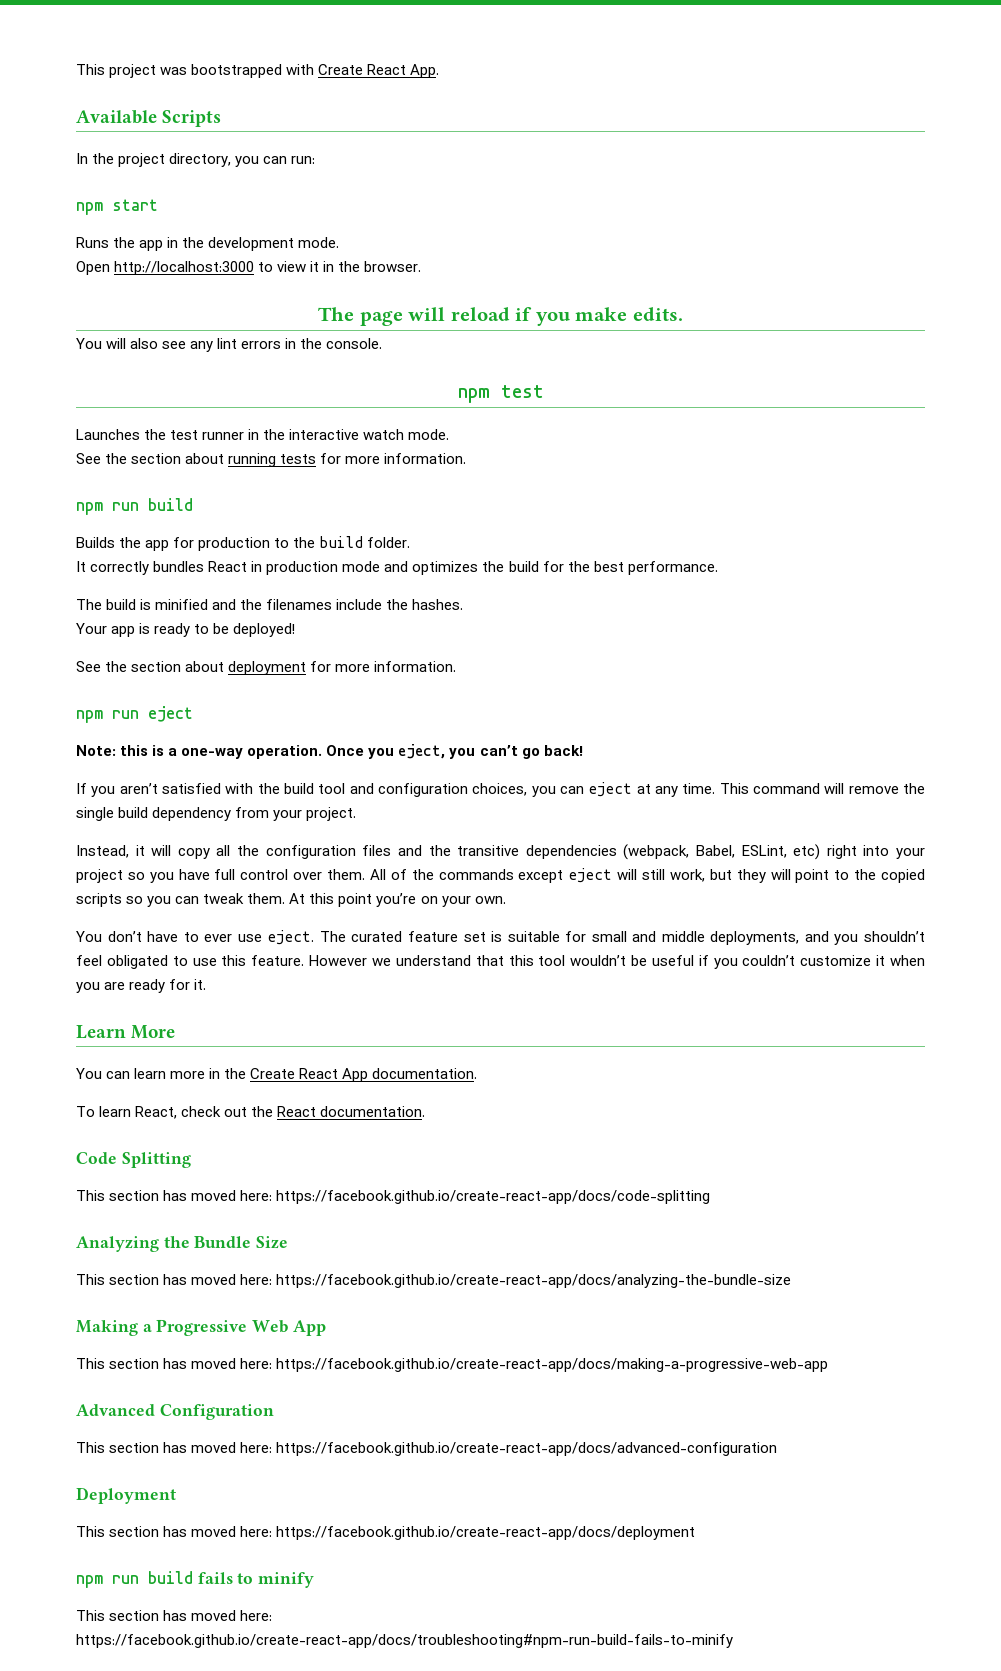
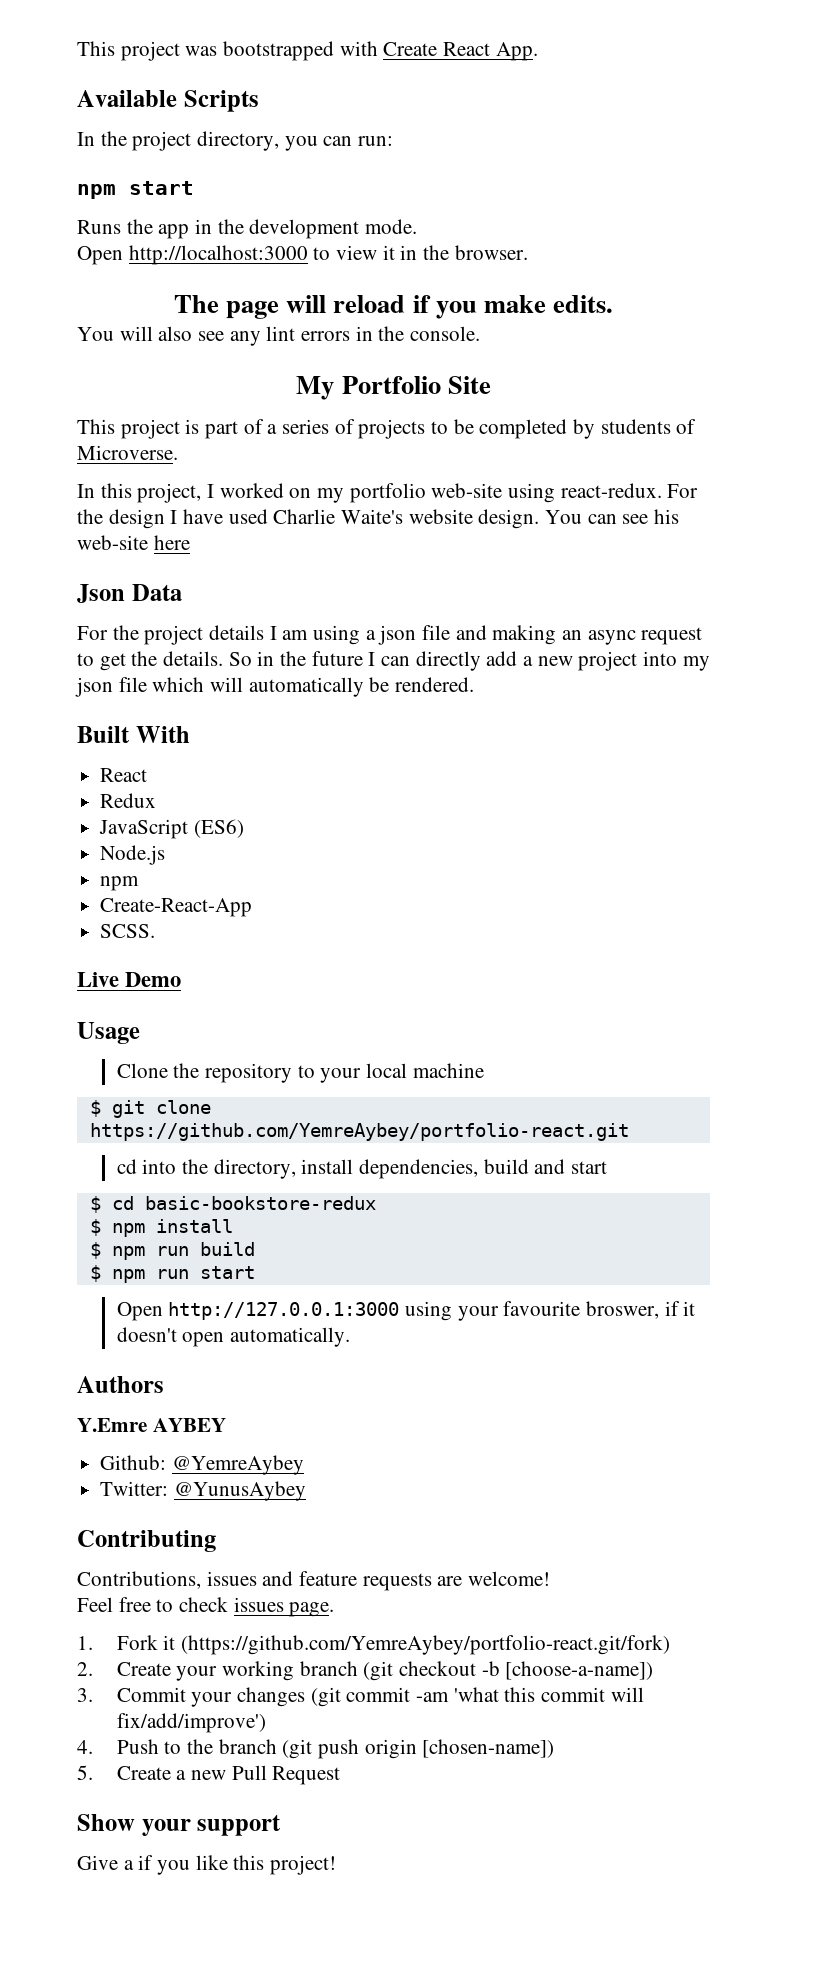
- npm test
- Launches the test runner in the interactive watch mode.
- See the section about running tests for more information.
- npm run build
- Builds the app for production to the build folder.
- It correctly bundles React in production mode and optimizes the build for the best performance.
- The build is minified and the filenames include the hashes.
- Your app is ready to be deployed!
- See the section about deployment for more information.
- npm run eject
- Note: this is a one-way operation. Once you eject, you can’t go back!
- If you aren’t satisfied with the build tool and configuration choices, you can eject at any time. This command will remove the single build dependency from your project.
- Instead, it will copy all the configuration files and the transitive dependencies (webpack, Babel, ESLint, etc) right into your project so you have full control over them. All of the commands except eject will still work, but they will point to the copied scripts so you can tweak them. At this point you’re on your own.
- You don’t have to ever use eject. The curated feature set is suitable for small and middle deployments, and you shouldn’t feel obligated to use this feature. However we understand that this tool wouldn’t be useful if you couldn’t customize it when you are ready for it.
- Learn More
- You can learn more in the Create React App documentation.
- To learn React, check out the React documentation.
- Code Splitting
- This section has moved here: https://facebook.github.io/create-react-app/docs/code-splitting
- Analyzing the Bundle Size
- This section has moved here: https://facebook.github.io/create-react-app/docs/analyzing-the-bundle-size
- Making a Progressive Web App
- This section has moved here: https://facebook.github.io/create-react-app/docs/making-a-progressive-web-app
- Advanced Configuration
- This section has moved here: https://facebook.github.io/create-react-app/docs/advanced-configuration
- Deployment
- This section has moved here: https://facebook.github.io/create-react-app/docs/deployment
- npm run build fails to minify
- This section has moved here: https://facebook.github.io/create-react-app/docs/troubleshooting#npm-run-build-fails-to-minify
+ My Portfolio Site
+ This project is part of a series of projects to be completed by students of Microverse.
+ In this project, I worked on my portfolio web-site using react-redux. For the design I have used Charlie Waite's website design. You can see his web-site here
+ Json Data
+ For the project details I am using a json file and making an async request to get the details. So in the future I can directly add a new project into my json file which will automatically be rendered.
+ Built With
+ React
+ Redux
+ JavaScript (ES6)
+ Node.js
+ npm
+ Create-React-App
+ SCSS.
+ Live Demo
+ Usage
+ Clone the repository to your local machine
+ $ git clone https://github.com/YemreAybey/portfolio-react.git
+ cd into the directory, install dependencies, build and start
+ $ cd basic-bookstore-redux
+ $ npm install
+ $ npm run build
+ $ npm run start
+ Open http://127.0.0.1:3000 using your favourite broswer, if it doesn't open automatically.
+ Authors
+ Y.Emre AYBEY
+ Github: @YemreAybey
+ Twitter: @YunusAybey
+ Contributing
+ Contributions, issues and feature requests are welcome!
+ Feel free to check issues page.
+ 1. Fork it (https://github.com/YemreAybey/portfolio-react.git/fork)
+ 2. Create your working branch (git checkout -b [choose-a-name])
+ 3. Commit your changes (git commit -am 'what this commit will fix/add/improve')
+ 4. Push to the branch (git push origin [chosen-name])
+ 5. Create a new Pull Request
+ Show your support
+ Give a if you like this project!

